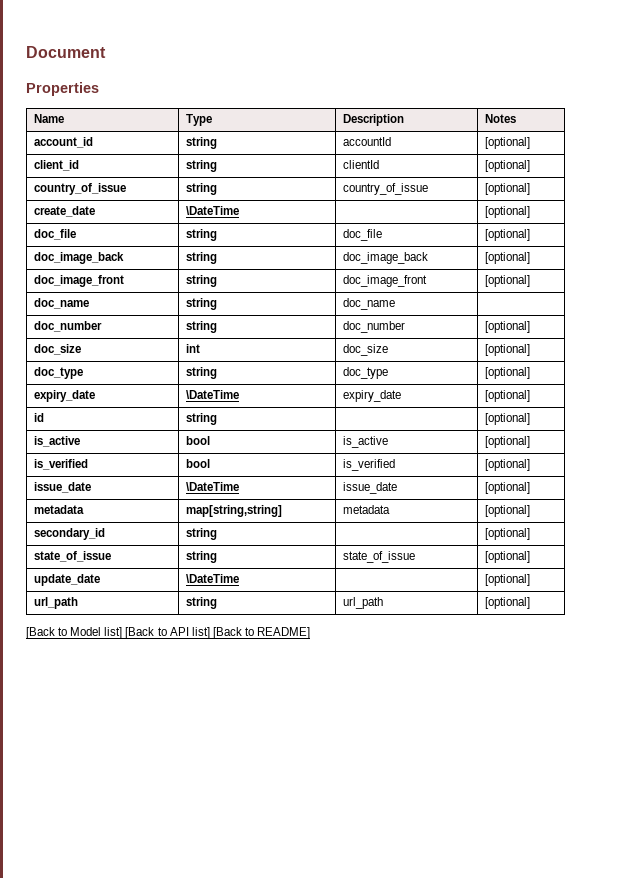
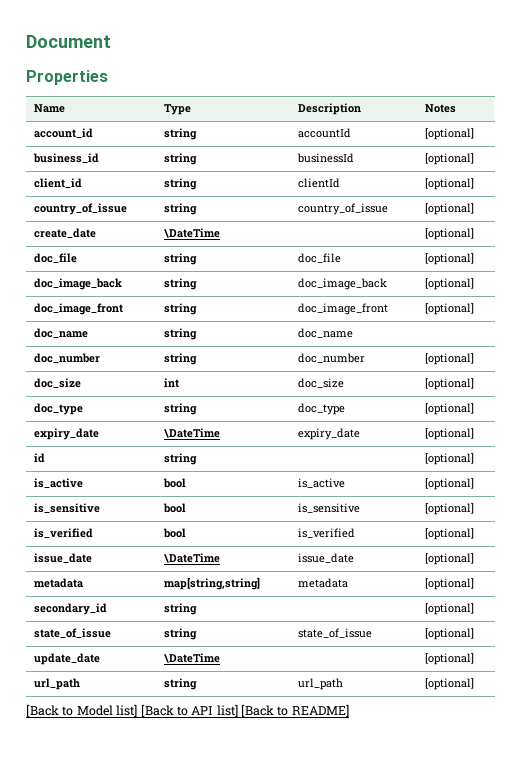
+ business_id | string | businessId | [optional]
+ is_sensitive | bool | is_sensitive | [optional]

